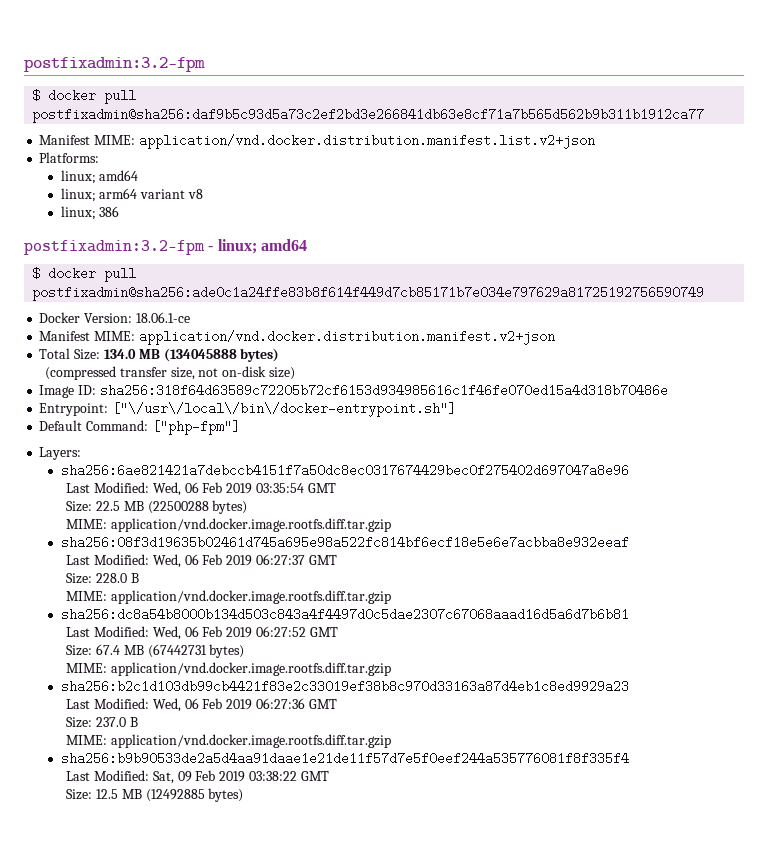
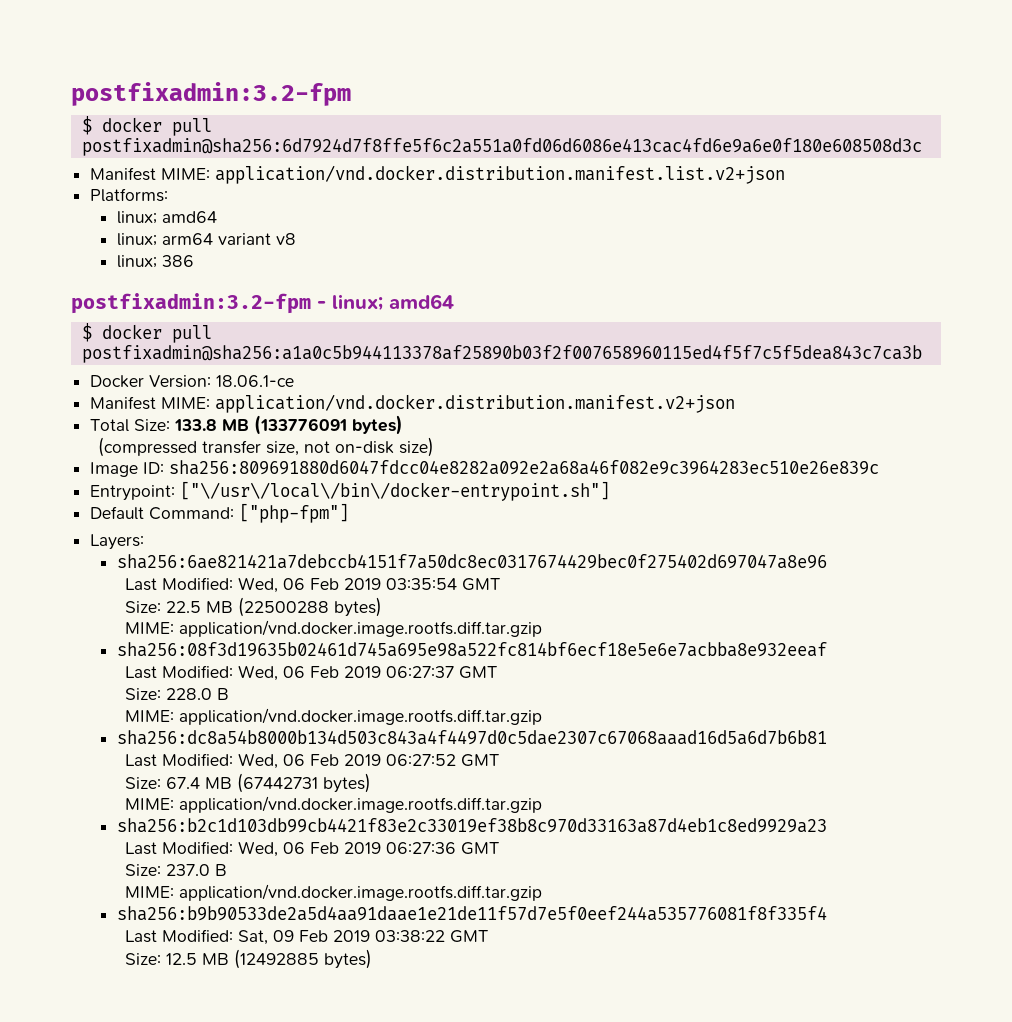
- $ docker pull postfixadmin@sha256:daf9b5c93d5a73c2ef2bd3e266841db63e8cf71a7b565d562b9b311b1912ca77
+ $ docker pull postfixadmin@sha256:6d7924d7f8ffe5f6c2a551a0fd06d6086e413cac4fd6e9a6e0f180e608508d3c
- $ docker pull postfixadmin@sha256:ade0c1a24ffe83b8f614f449d7cb85171b7e034e797629a81725192756590749
+ $ docker pull postfixadmin@sha256:a1a0c5b944113378af25890b03f2f007658960115ed4f5f7c5f5dea843c7ca3b
- Total Size: 134.0 MB (134045888 bytes)
+ Total Size: 133.8 MB (133776091 bytes)
- Image ID: sha256:318f64d63589c72205b72cf6153d934985616c1f46fe070ed15a4d318b70486e
+ Image ID: sha256:809691880d6047fdcc04e8282a092e2a68a46f082e9c3964283ec510e26e839c

